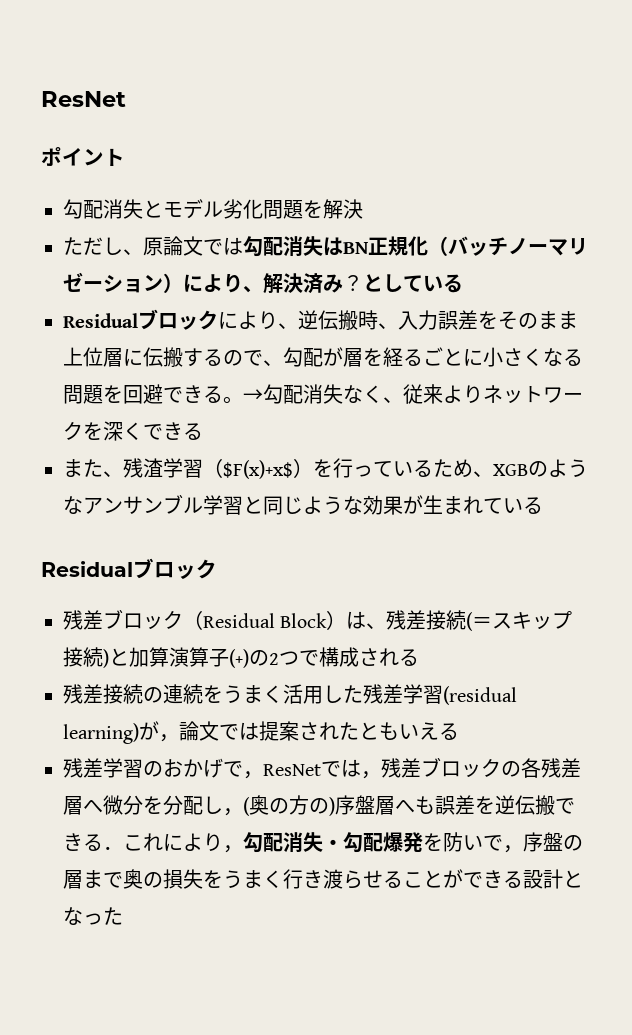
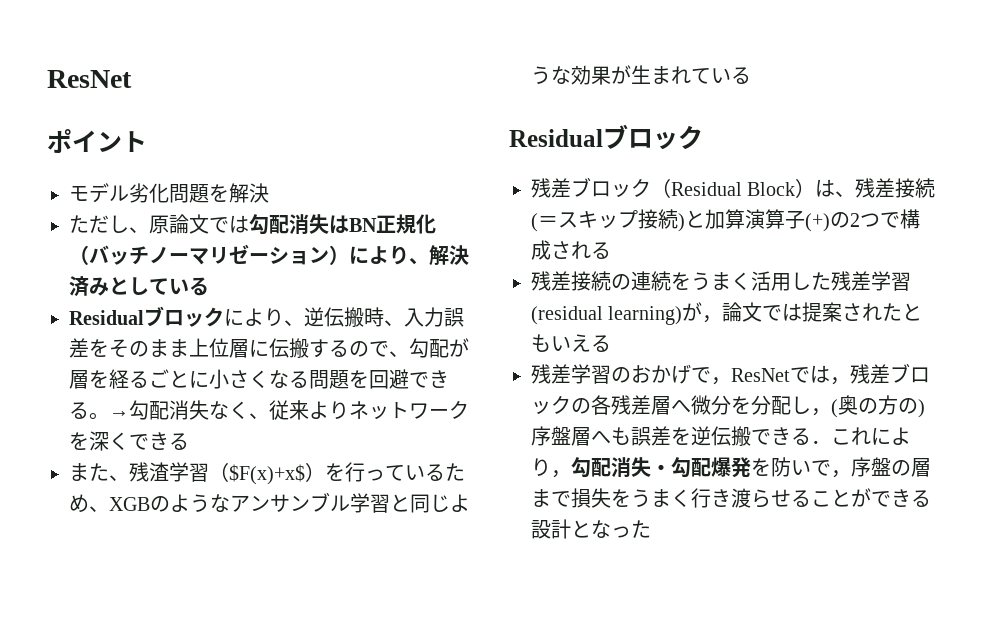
- 勾配消失とモデル劣化問題を解決
+ モデル劣化問題を解決
- ただし、原論文では勾配消失はBN正規化（バッチノーマリゼーション）により、解決済み？としている
+ ただし、原論文では勾配消失はBN正規化（バッチノーマリゼーション）により、解決済みとしている
- 残差学習のおかげで，ResNetでは，残差ブロックの各残差層へ微分を分配し，(奥の方の)序盤層へも誤差を逆伝搬できる．これにより，勾配消失・勾配爆発を防いで，序盤の層まで奥の損失をうまく行き渡らせることができる設計となった
+ 残差学習のおかげで，ResNetでは，残差ブロックの各残差層へ微分を分配し，(奥の方の)序盤層へも誤差を逆伝搬できる．これにより，勾配消失・勾配爆発を防いで，序盤の層まで損失をうまく行き渡らせることができる設計となった

